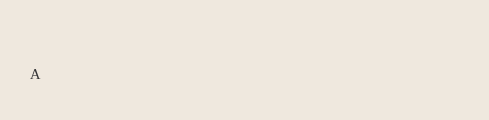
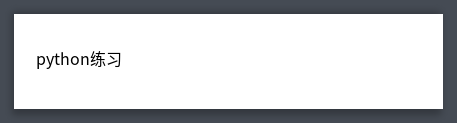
- A
+ python练习

